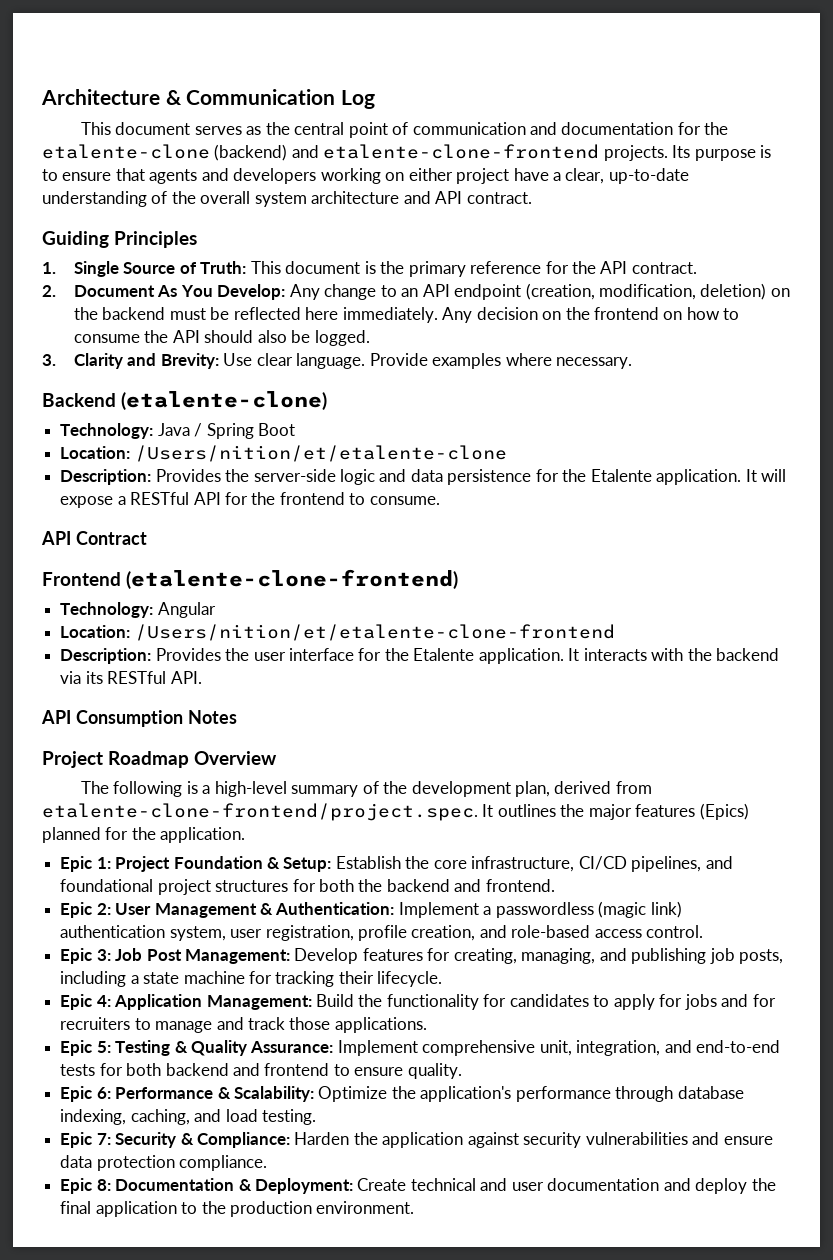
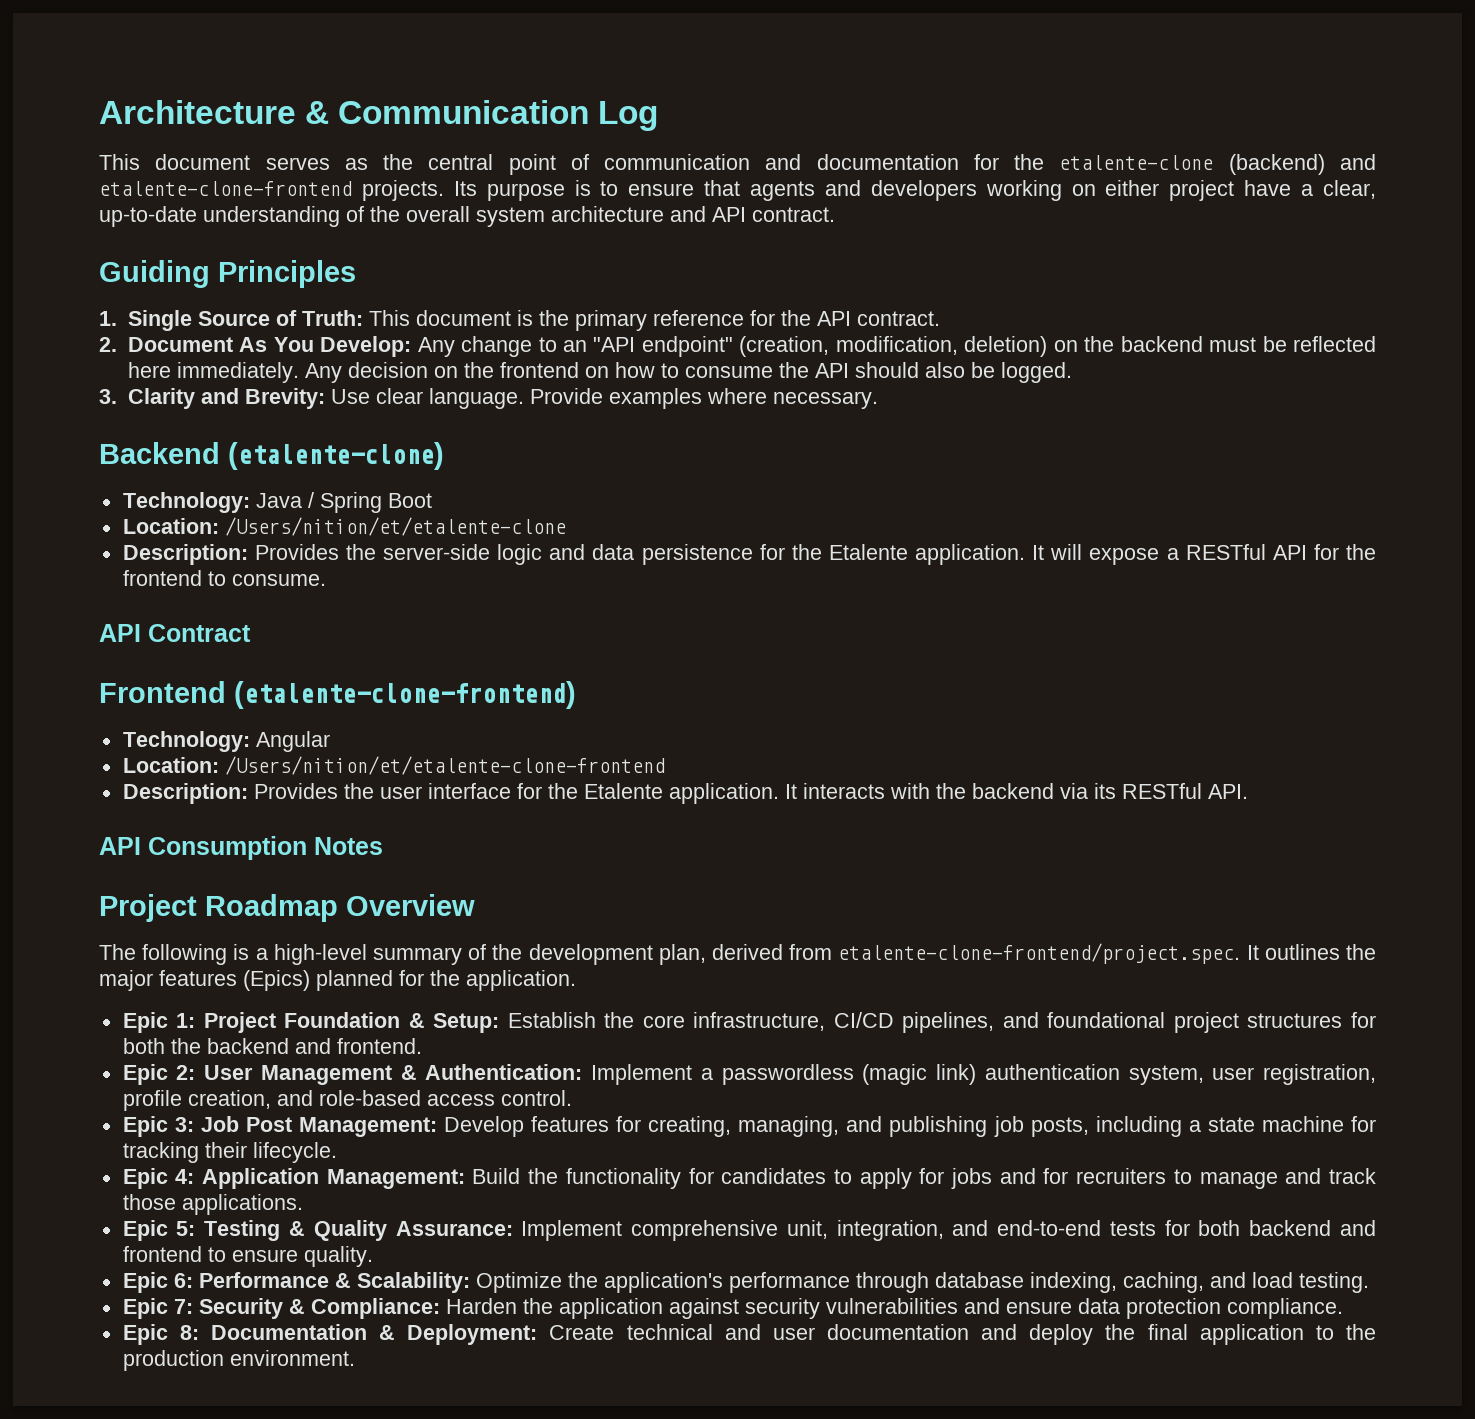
- 2. Document As You Develop: Any change to an API endpoint (creation, modification, deletion) on the backend must be reflected here immediately.
+ 2. Document As You Develop: Any change to an "API endpoint" (creation, modification, deletion) on the backend must be reflected here immediately.

